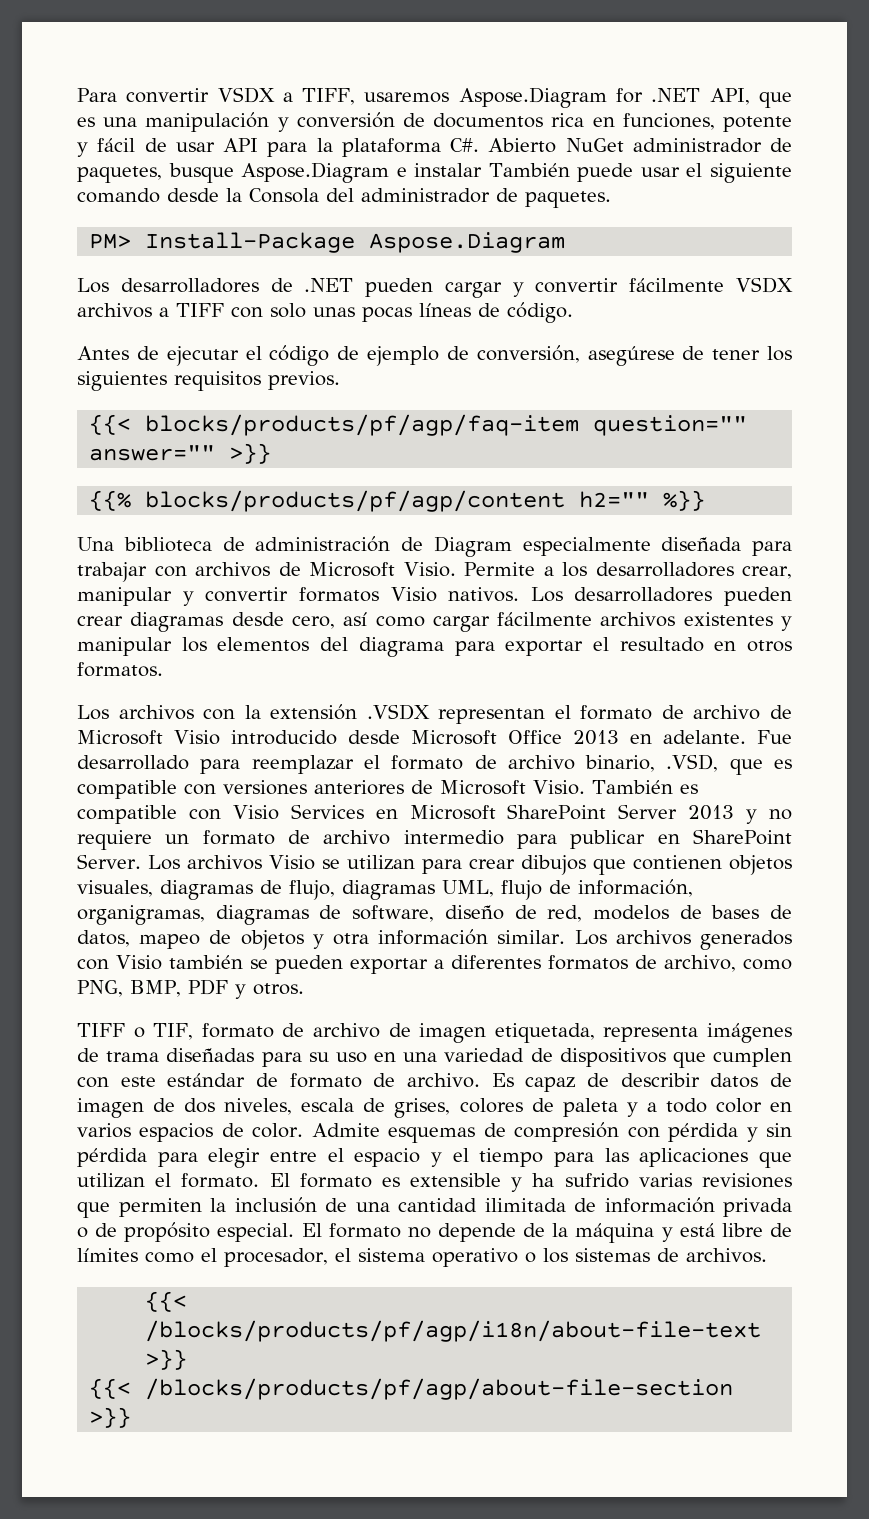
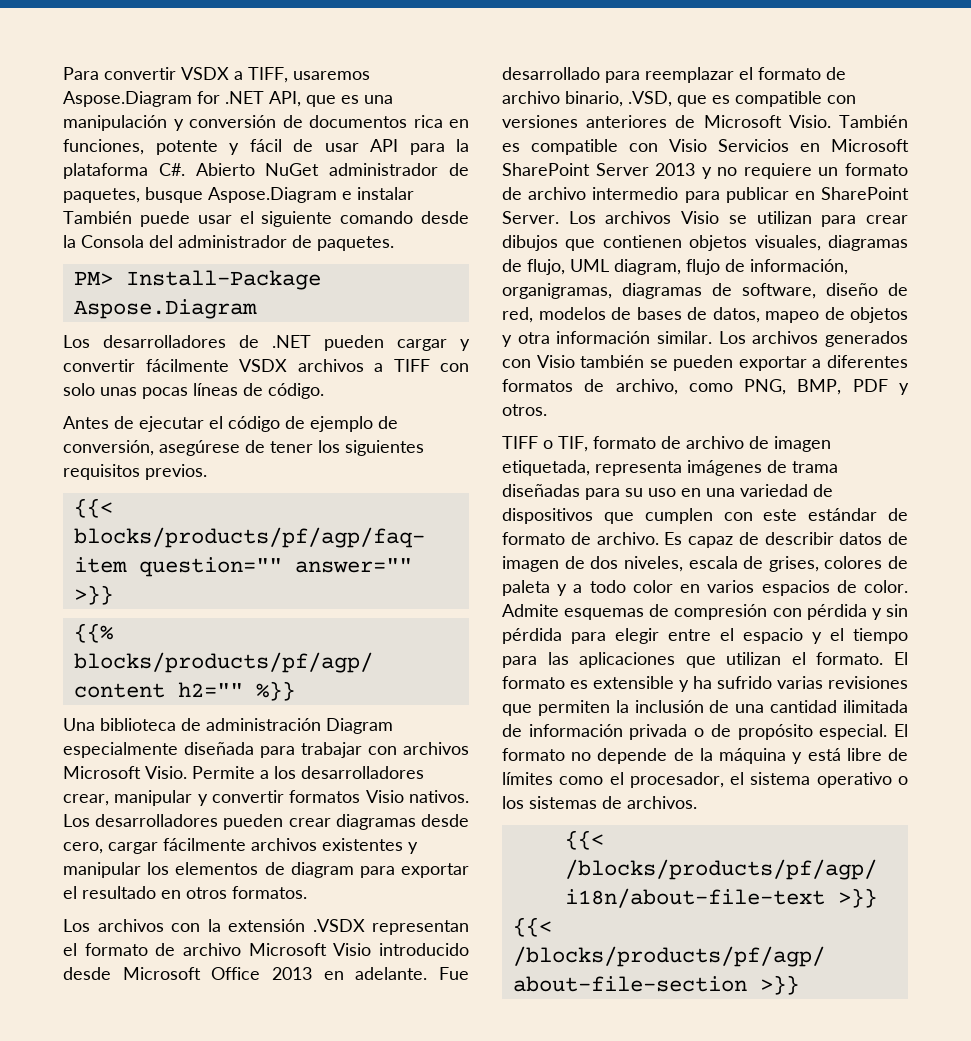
- Una biblioteca de administración de Diagram especialmente diseñada para trabajar con archivos de Microsoft Visio.
+ Una biblioteca de administración Diagram especialmente diseñada para trabajar con archivos Microsoft Visio.
- Los desarrolladores pueden crear diagramas desde cero, así como cargar fácilmente archivos existentes y manipular los elementos del diagrama para exportar el resultado en otros formatos.
+ Los desarrolladores pueden crear diagramas desde cero, cargar fácilmente archivos existentes y manipular los elementos de diagram para exportar el resultado en otros formatos.
- Los archivos con la extensión .VSDX representan el formato de archivo de Microsoft Visio introducido desde Microsoft Office 2013 en adelante.
+ Los archivos con la extensión .VSDX representan el formato de archivo Microsoft Visio introducido desde Microsoft Office 2013 en adelante.
- También es compatible con Visio Services en Microsoft SharePoint Server 2013 y no requiere un formato de archivo intermedio para publicar en SharePoint Server.
+ También es compatible con Visio Servicios en Microsoft SharePoint Server 2013 y no requiere un formato de archivo intermedio para publicar en SharePoint Server.
- Los archivos Visio se utilizan para crear dibujos que contienen objetos visuales, diagramas de flujo, diagramas UML, flujo de información, organigramas, diagramas de software, diseño de red, modelos de bases de datos, mapeo de objetos y otra información similar.
+ Los archivos Visio se utilizan para crear dibujos que contienen objetos visuales, diagramas de flujo, UML diagram, flujo de información, organigramas, diagramas de software, diseño de red, modelos de bases de datos, mapeo de objetos y otra información similar.

